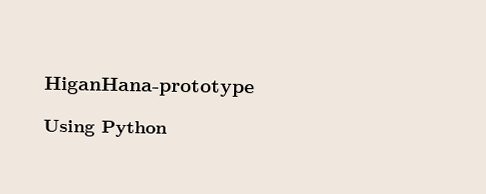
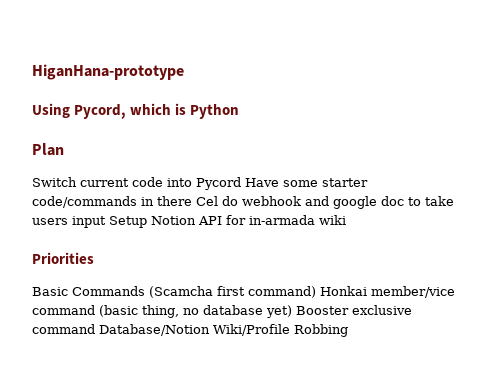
- Using Python
+ Using Pycord, which is Python
+ Plan
+ Switch current code into Pycord Have some starter code/commands in there Cel do webhook and google doc to take users input Setup Notion API for in-armada wiki
+ Priorities
+ Basic Commands (Scamcha first command) Honkai member/vice command (basic thing, no database yet) Booster exclusive command Database/Notion Wiki/Profile Robbing

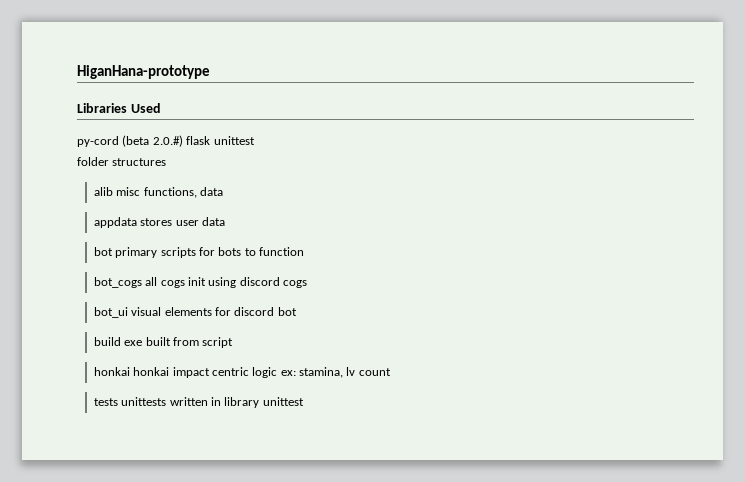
- Using Pycord, which is Python
- Plan
- Switch current code into Pycord Have some starter code/commands in there Cel do webhook and google doc to take users input Setup Notion API for in-armada wiki
- Priorities
- Basic Commands (Scamcha first command) Honkai member/vice command (basic thing, no database yet) Booster exclusive command Database/Notion Wiki/Profile Robbing
+ Libraries Used
+ py-cord (beta 2.0.#) flask unittest
+ folder structures
+ alib misc functions, data
+ appdata stores user data
+ bot primary scripts for bots to function
+ bot_cogs all cogs init using discord cogs
+ bot_ui visual elements for discord bot
+ build exe built from script
+ honkai honkai impact centric logic ex: stamina, lv count
+ tests unittests written in library unittest

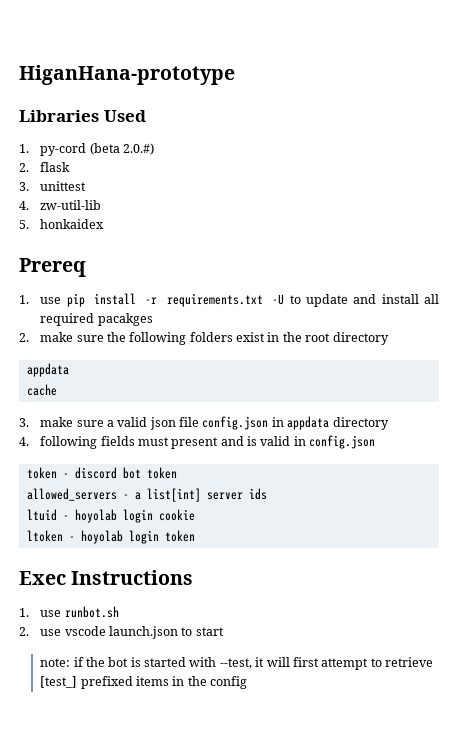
- py-cord (beta 2.0.#) flask unittest
+ 1. py-cord (beta 2.0.#)
+ 2. flask
+ 3. unittest
- folder structures
- alib misc functions, data
- appdata stores user data
- bot primary scripts for bots to function
- bot_cogs all cogs init using discord cogs
- bot_ui visual elements for discord bot
- build exe built from script
- honkai honkai impact centric logic ex: stamina, lv count
- tests unittests written in library unittest
+ 4. zw-util-lib
+ 5. honkaidex
+ Prereq
+ 1. use pip install -r requirements.txt -U to update and install all required pacakges
+ 2. make sure the following folders exist in the root directory
+ appdata
+ cache
+ 3. make sure a valid json file config.json in appdata directory
+ 4. following fields must present and is valid in config.json
+ token - discord bot token
+ allowed_servers - a list[int] server ids
+ ltuid - hoyolab login cookie
+ ltoken - hoyolab login token
+ Exec Instructions
+ 1. use runbot.sh
+ 2. use vscode launch.json to start
+ note: if the bot is started with --test, it will first attempt to retrieve [test_] prefixed items in the config

